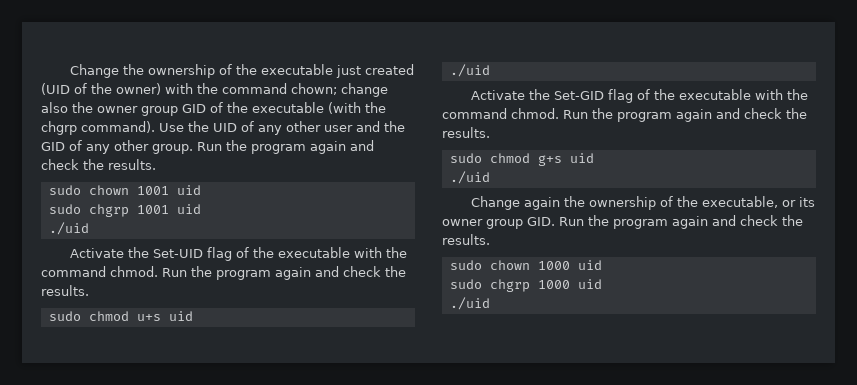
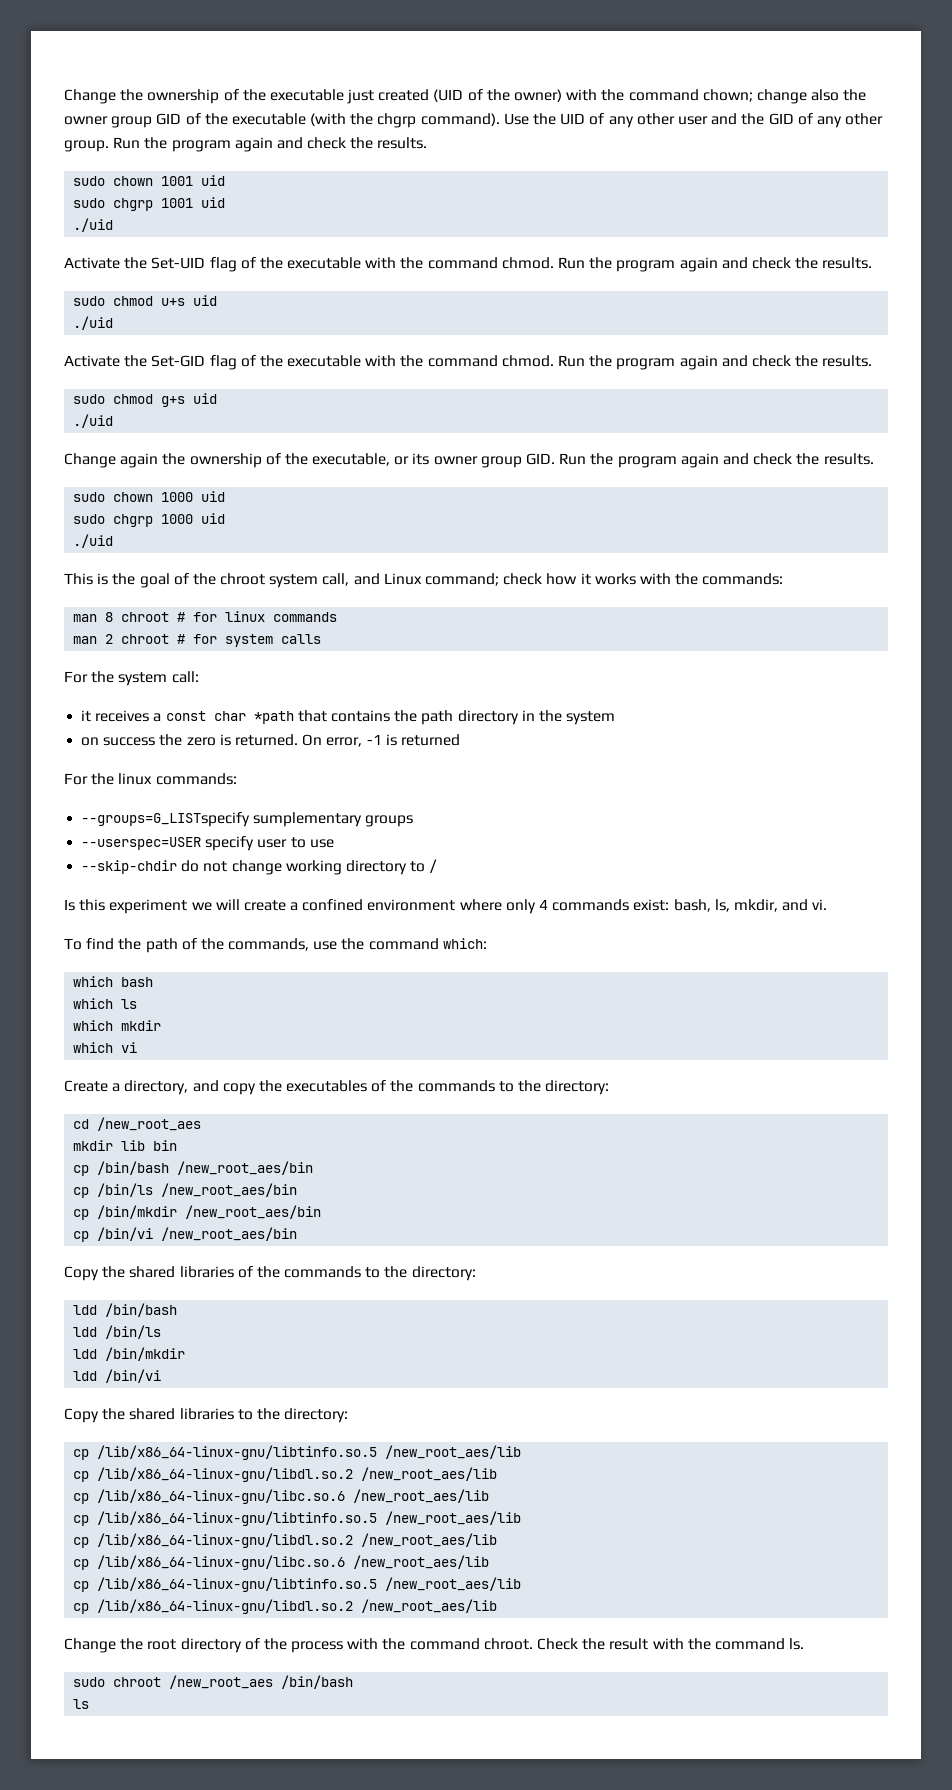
+ This is the goal of the chroot system call, and Linux command; check how it works with the commands:
+ man 8 chroot # for linux commands
+ man 2 chroot # for system calls
+ For the system call:
+ it receives a const char *path that contains the path directory in the system
+ on success the zero is returned. On error, -1 is returned
+ For the linux commands:
+ --groups=G_LISTspecify sumplementary groups
+ --userspec=USER specify user to use
+ --skip-chdir do not change working directory to /
+ Is this experiment we will create a confined environment where only 4 commands exist: bash, ls, mkdir, and vi.
+ To find the path of the commands, use the command which:
+ which bash
+ which ls
+ which mkdir
+ which vi
+ Create a directory, and copy the executables of the commands to the directory:
+ cd /new_root_aes
+ mkdir lib bin
+ cp /bin/bash /new_root_aes/bin
+ cp /bin/ls /new_root_aes/bin
+ cp /bin/mkdir /new_root_aes/bin
+ cp /bin/vi /new_root_aes/bin
+ Copy the shared libraries of the commands to the directory:
+ ldd /bin/bash
+ ldd /bin/ls
+ ldd /bin/mkdir
+ ldd /bin/vi
+ Copy the shared libraries to the directory:
+ cp /lib/x86_64-linux-gnu/libtinfo.so.5 /new_root_aes/lib
+ cp /lib/x86_64-linux-gnu/libdl.so.2 /new_root_aes/lib
+ cp /lib/x86_64-linux-gnu/libc.so.6 /new_root_aes/lib
+ cp /lib/x86_64-linux-gnu/libtinfo.so.5 /new_root_aes/lib
+ cp /lib/x86_64-linux-gnu/libdl.so.2 /new_root_aes/lib
+ cp /lib/x86_64-linux-gnu/libc.so.6 /new_root_aes/lib
+ cp /lib/x86_64-linux-gnu/libtinfo.so.5 /new_root_aes/lib
+ cp /lib/x86_64-linux-gnu/libdl.so.2 /new_root_aes/lib
+ Change the root directory of the process with the command chroot. Check the result with the command ls.
+ sudo chroot /new_root_aes /bin/bash
+ ls

